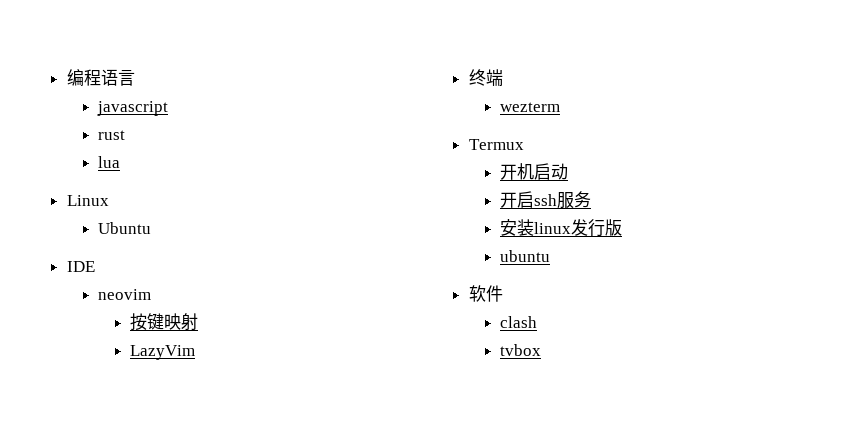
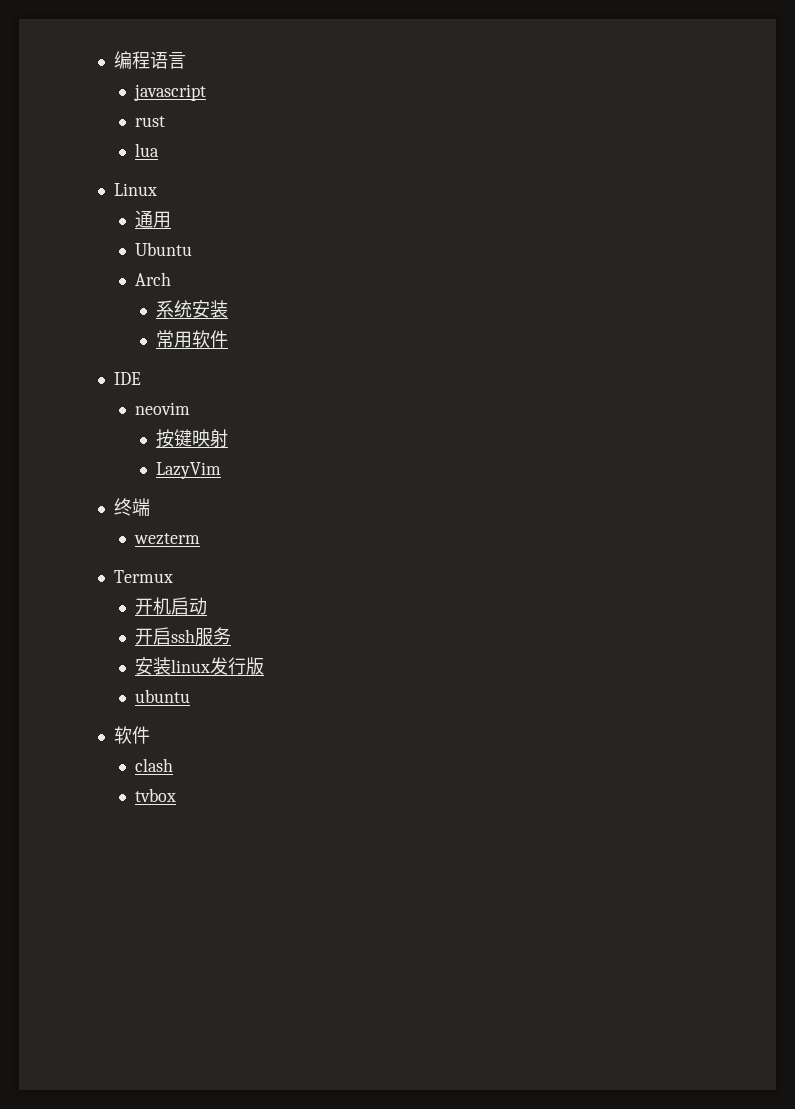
+ 通用
+ Arch
+ 系统安装
+ 常用软件

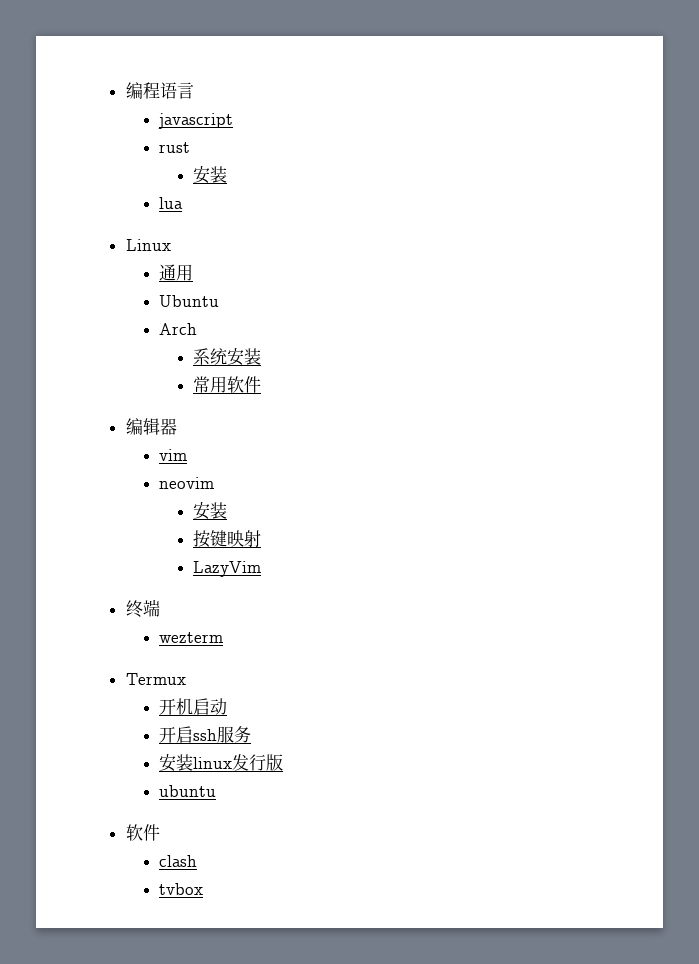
  rust
+ 安装
- IDE
+ 编辑器
+ vim
  neovim
+ 安装

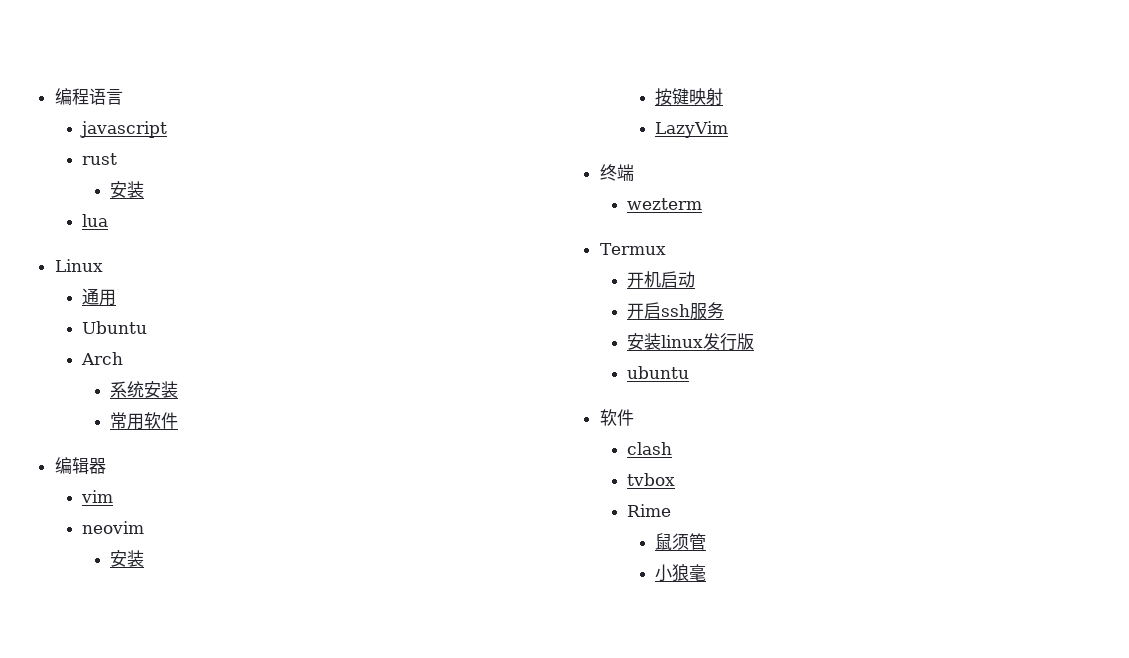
+ Rime
+ 鼠须管
+ 小狼毫

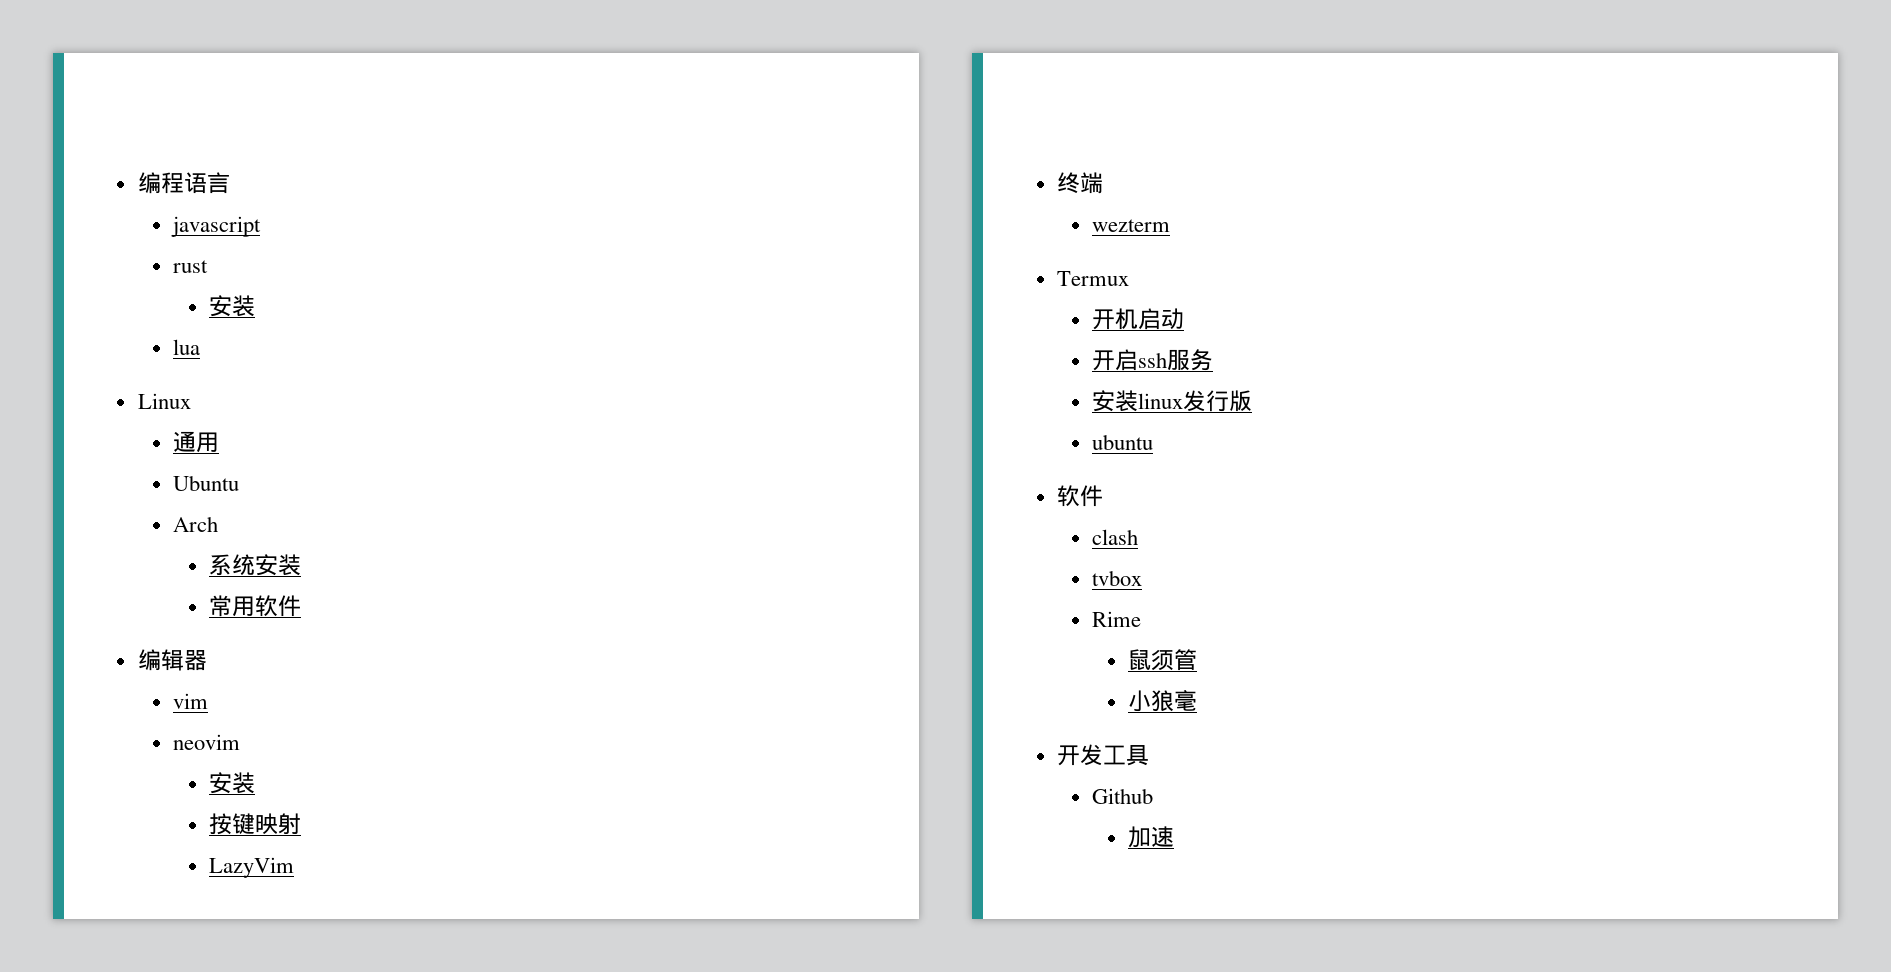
+ 开发工具
+ Github
+ 加速

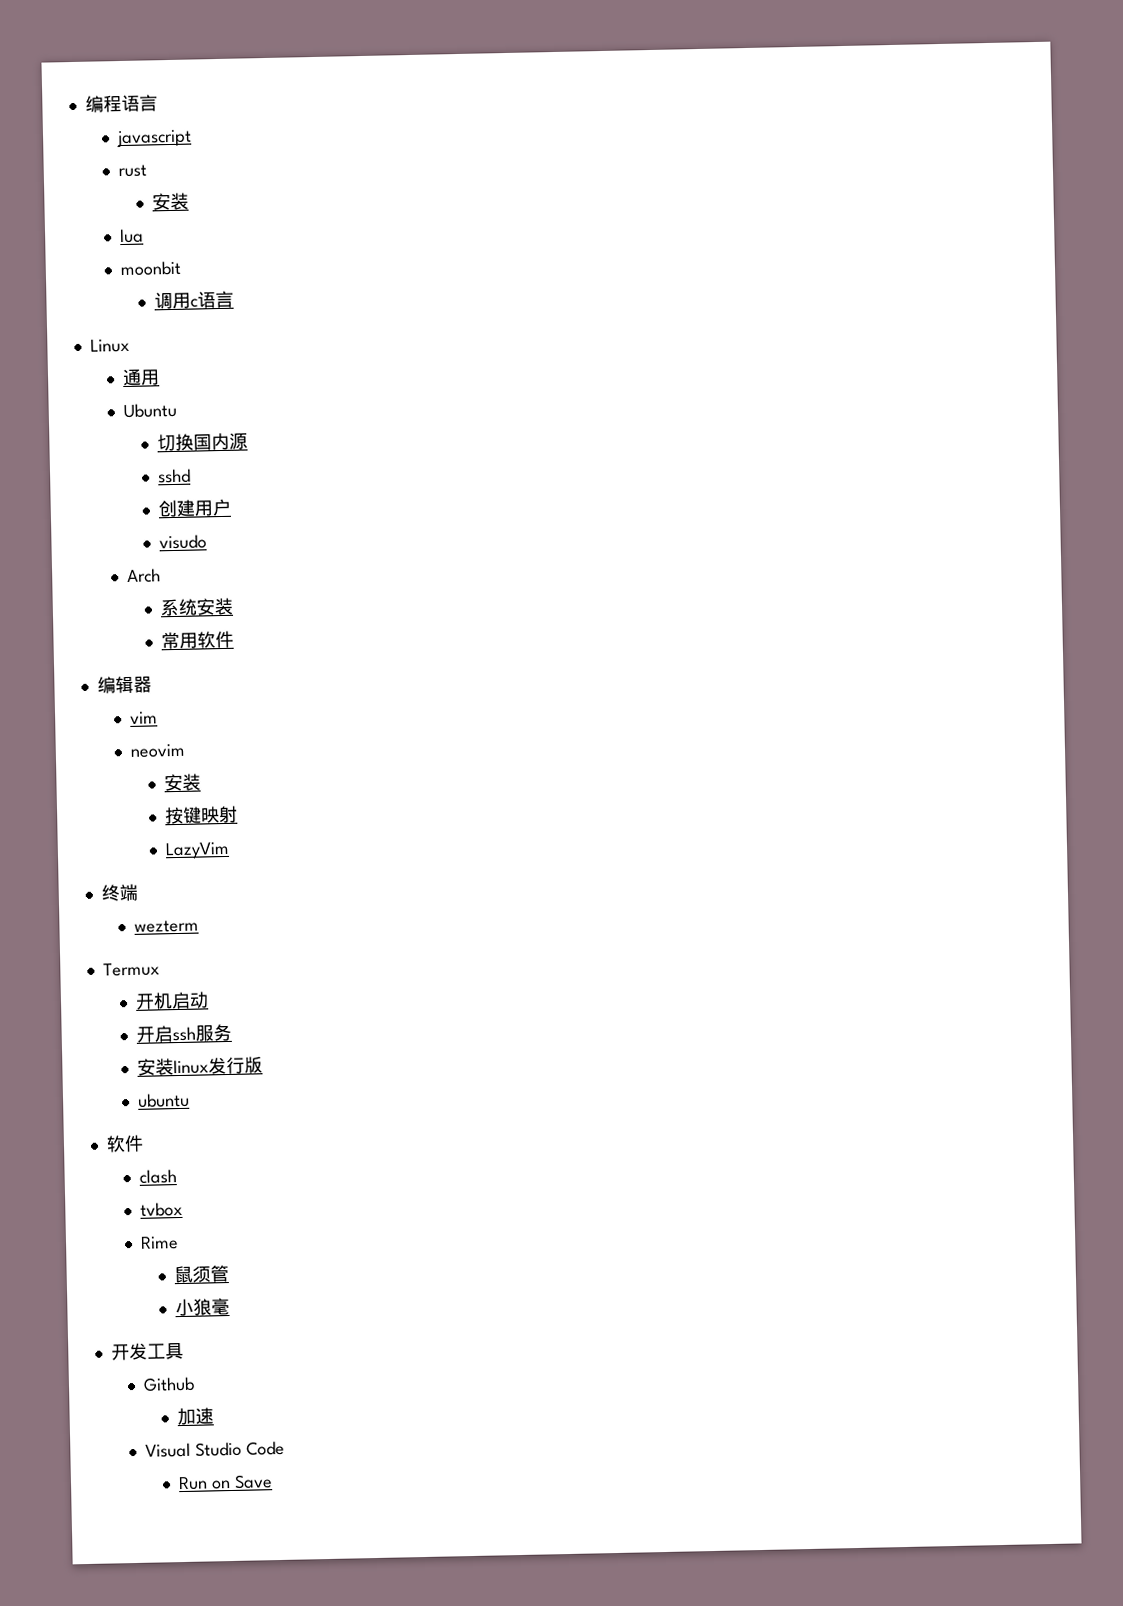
+ moonbit
+ 调用c语言
+ 切换国内源
+ sshd
+ 创建用户
+ visudo
+ Visual Studio Code
+ Run on Save

